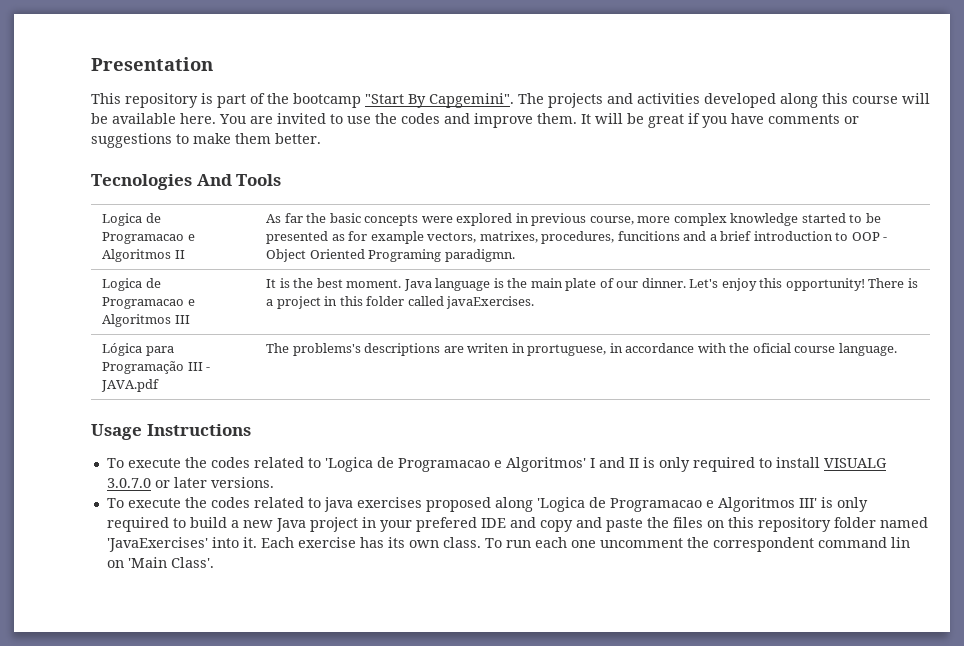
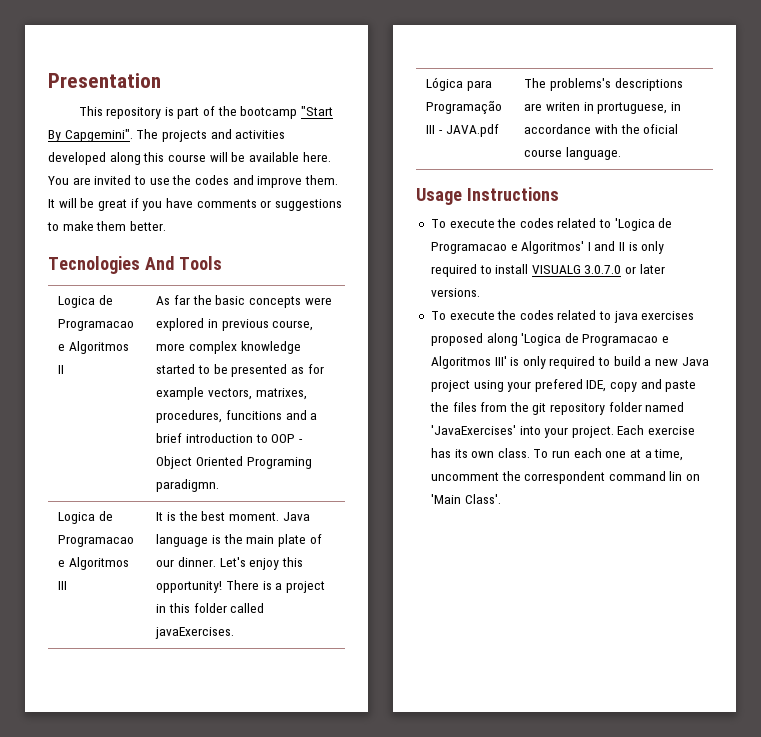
- To execute the codes related to java exercises proposed along 'Logica de Programacao e Algoritmos III' is only required to build a new Java project in your prefered IDE and copy and paste the files on this repository folder named 'JavaExercises' into it.
+ To execute the codes related to java exercises proposed along 'Logica de Programacao e Algoritmos III' is only required to build a new Java project using your prefered IDE, copy and paste the files from the git repository folder named 'JavaExercises' into your project.
- To run each one uncomment the correspondent command lin on 'Main Class'.
+ To run each one at a time, uncomment the correspondent command lin on 'Main Class'.

